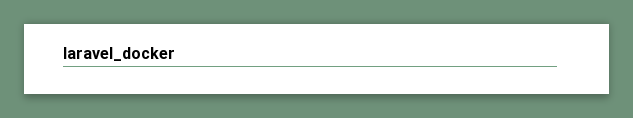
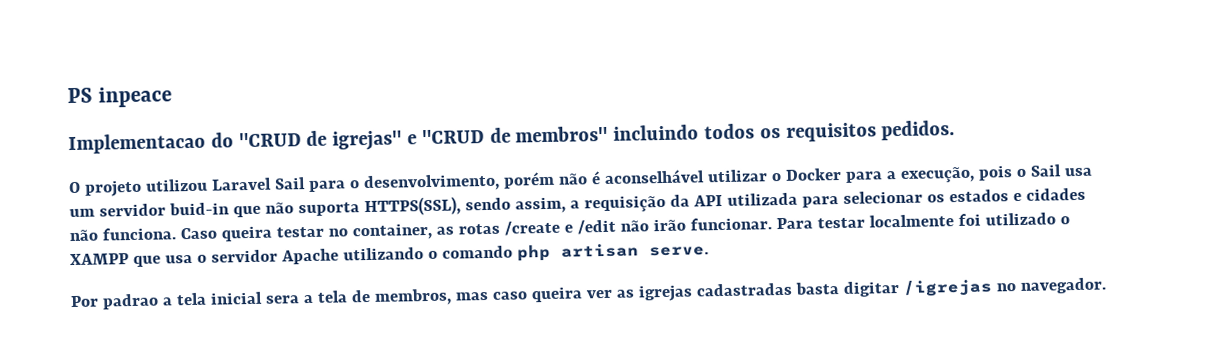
- laravel_docker
+ PS inpeace
+ Implementacao do "CRUD de igrejas" e "CRUD de membros" incluindo todos os requisitos pedidos.
+ O projeto utilizou Laravel Sail para o desenvolvimento, porém não é aconselhável utilizar o Docker para a execução, pois o Sail usa um servidor buid-in que não suporta HTTPS(SSL), sendo assim, a requisição da API utilizada para selecionar os estados e cidades não funciona. Caso queira testar no container, as rotas /create e /edit não irão funcionar. Para testar localmente foi utilizado o XAMPP que usa o servidor Apache utilizando o comando php artisan serve.
+ Por padrao a tela inicial sera a tela de membros, mas caso queira ver as igrejas cadastradas basta digitar /igrejas no navegador.

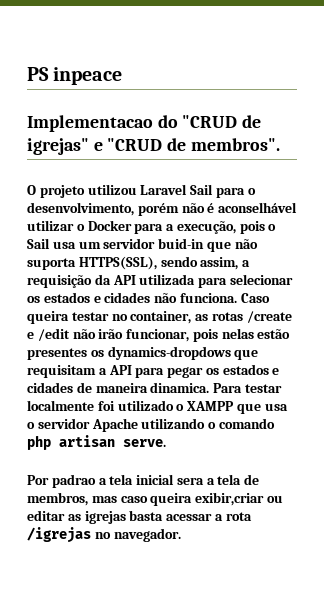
- Implementacao do "CRUD de igrejas" e "CRUD de membros" incluindo todos os requisitos pedidos.
+ Implementacao do "CRUD de igrejas" e "CRUD de membros".
- Caso queira testar no container, as rotas /create e /edit não irão funcionar.
+ Caso queira testar no container, as rotas /create e /edit não irão funcionar, pois nelas estão presentes os dynamics-dropdows que requisitam a API para pegar os estados e cidades de maneira dinamica.
- Por padrao a tela inicial sera a tela de membros, mas caso queira ver as igrejas cadastradas basta digitar /igrejas no navegador.
+ Por padrao a tela inicial sera a tela de membros, mas caso queira exibir,criar ou editar as igrejas basta acessar a rota /igrejas no navegador.

